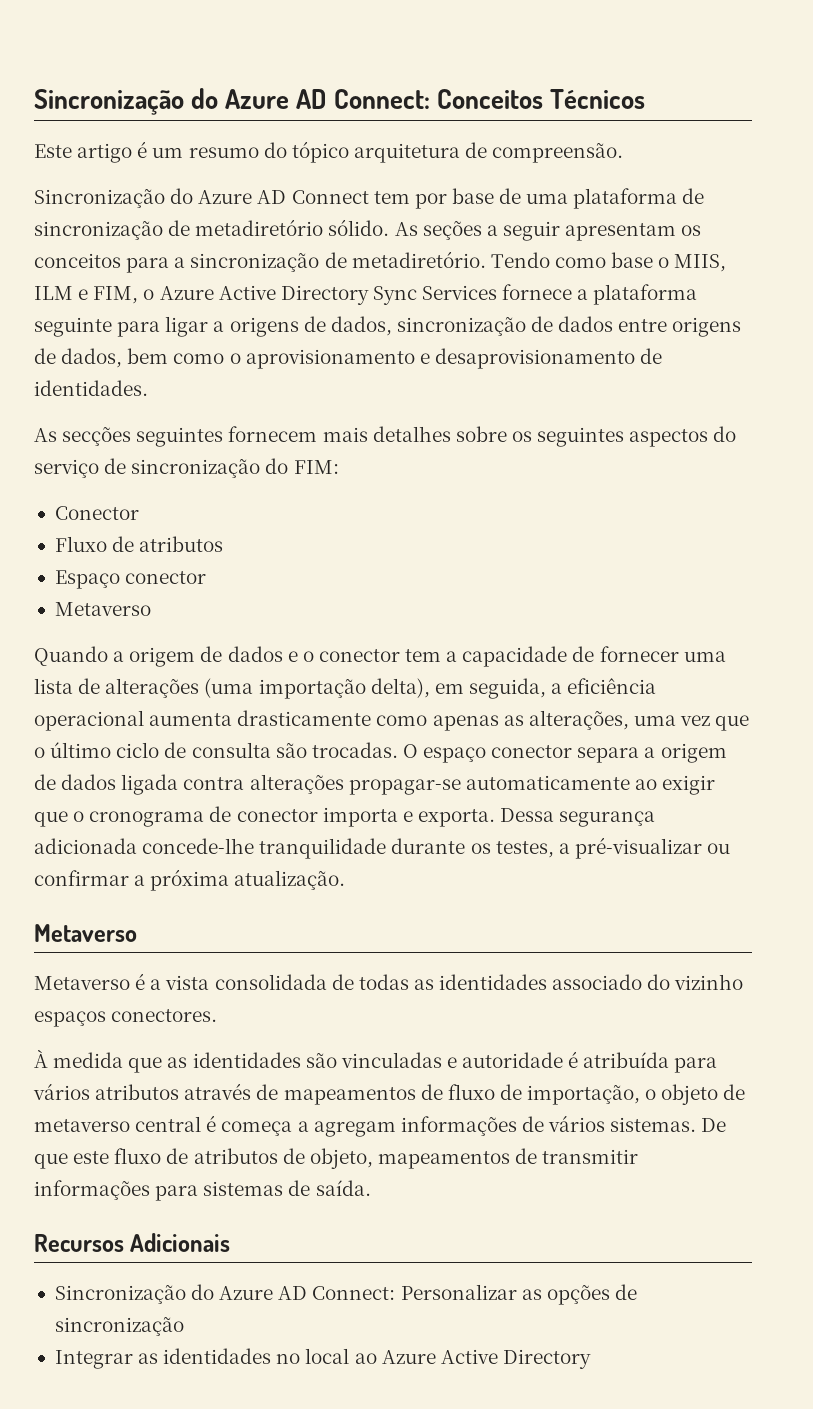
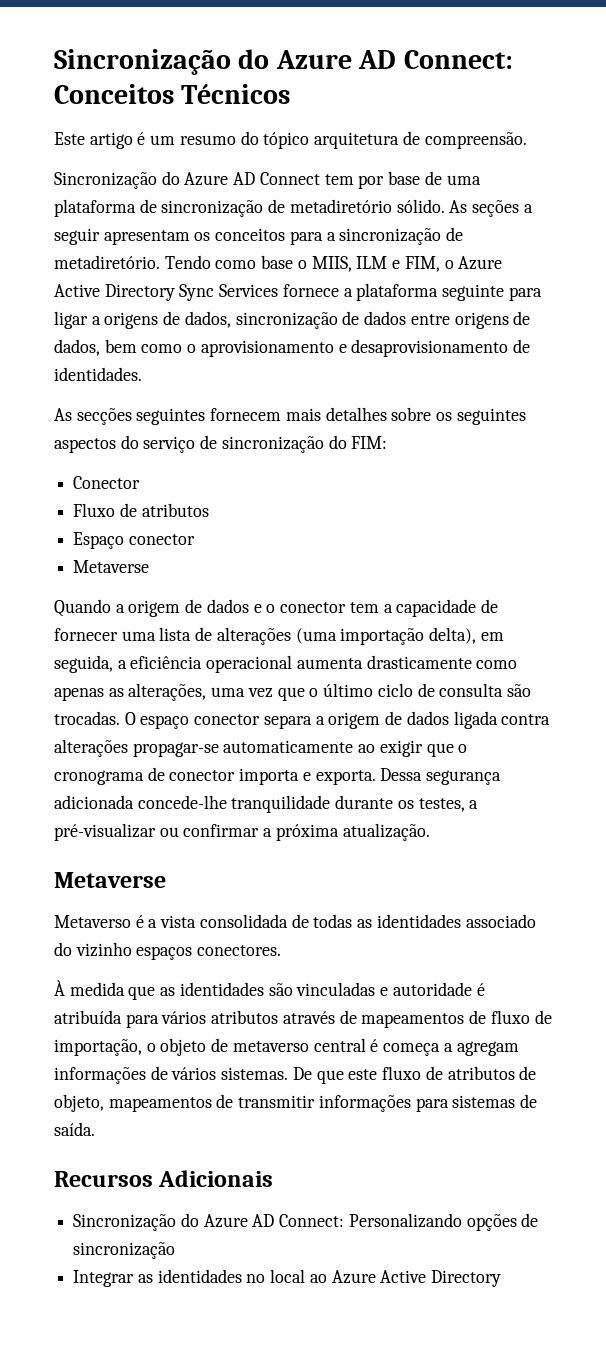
  Espaço conector
- Metaverso
+ Metaverse
  Dessa segurança adicionada concede-lhe tranquilidade durante os testes, a pré-visualizar ou confirmar a próxima atualização.
- Metaverso
+ Metaverse
- Sincronização do Azure AD Connect: Personalizar as opções de sincronização
+ Sincronização do Azure AD Connect: Personalizando opções de sincronização

